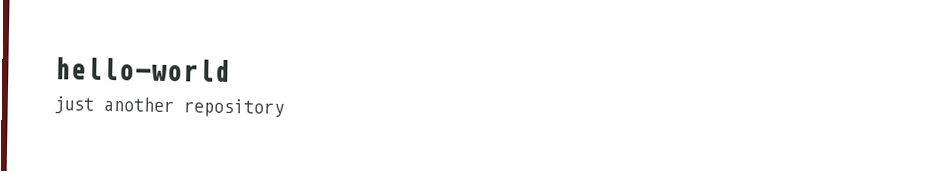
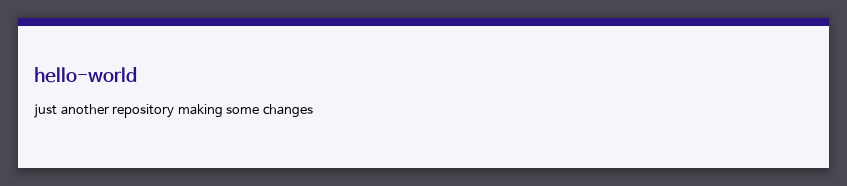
- just another repository
+ just another repository making some changes

